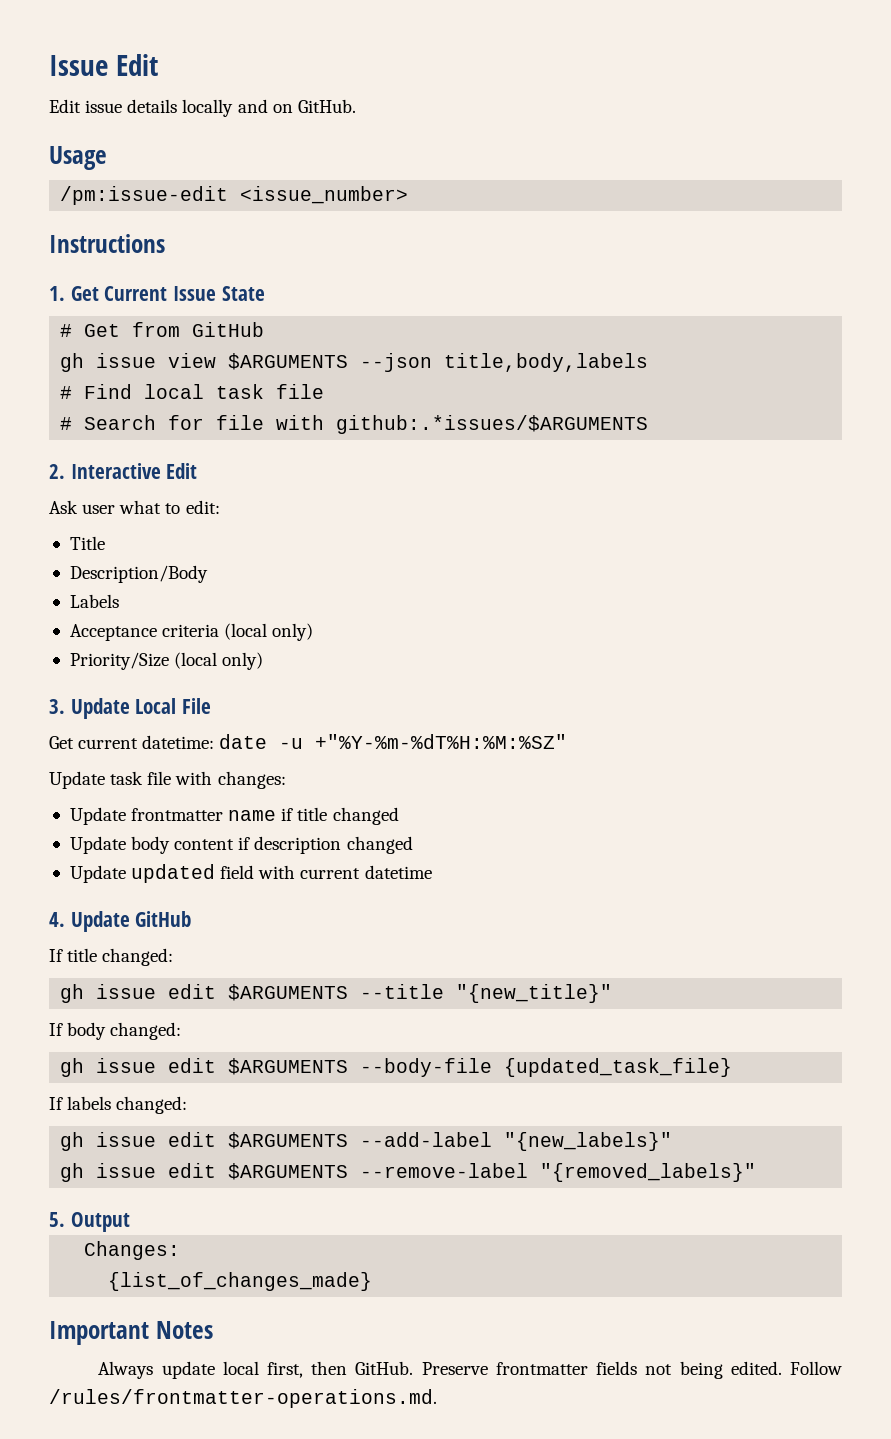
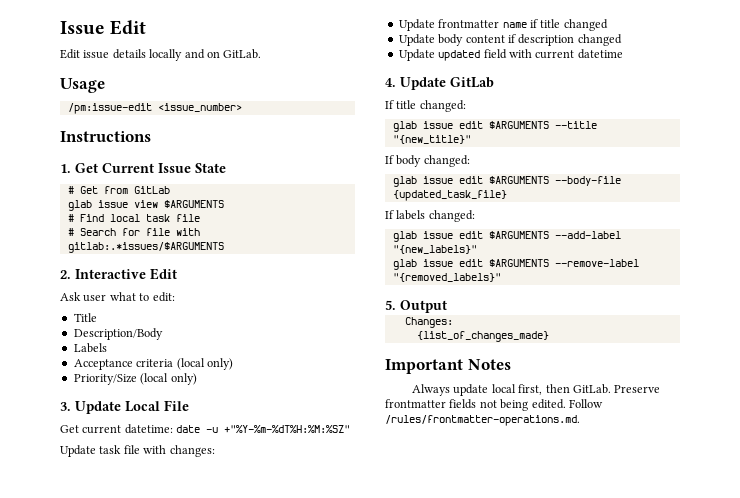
- Edit issue details locally and on GitHub.
+ Edit issue details locally and on GitLab.
- # Get from GitHub
- gh issue view $ARGUMENTS --json title,body,labels
+ # Get from GitLab
+ glab issue view $ARGUMENTS
- # Search for file with github:.*issues/$ARGUMENTS
+ # Search for file with gitlab:.*issues/$ARGUMENTS
- 4. Update GitHub
+ 4. Update GitLab
- gh issue edit $ARGUMENTS --title "{new_title}"
+ glab issue edit $ARGUMENTS --title "{new_title}"
- gh issue edit $ARGUMENTS --body-file {updated_task_file}
+ glab issue edit $ARGUMENTS --body-file {updated_task_file}
- gh issue edit $ARGUMENTS --add-label "{new_labels}"
+ glab issue edit $ARGUMENTS --add-label "{new_labels}"
- gh issue edit $ARGUMENTS --remove-label "{removed_labels}"
+ glab issue edit $ARGUMENTS --remove-label "{removed_labels}"
- Always update local first, then GitHub.
+ Always update local first, then GitLab.

